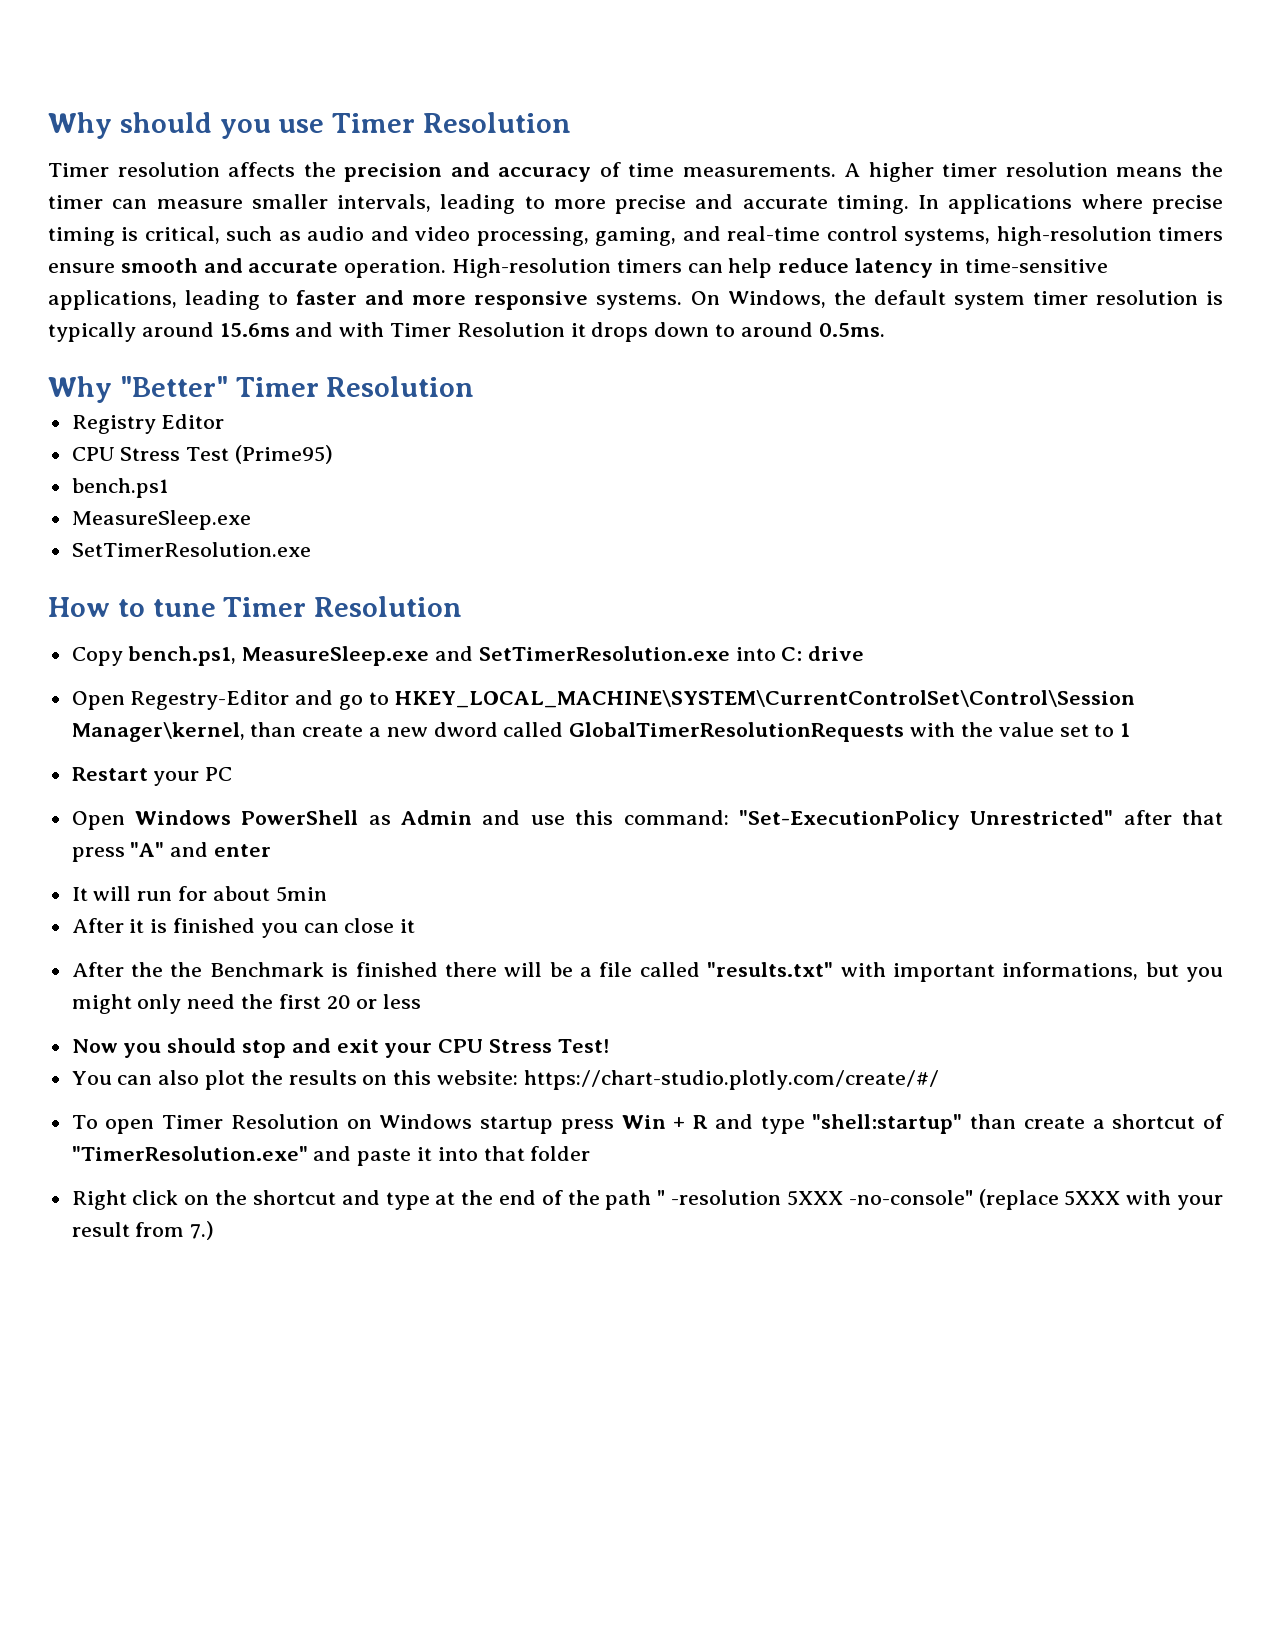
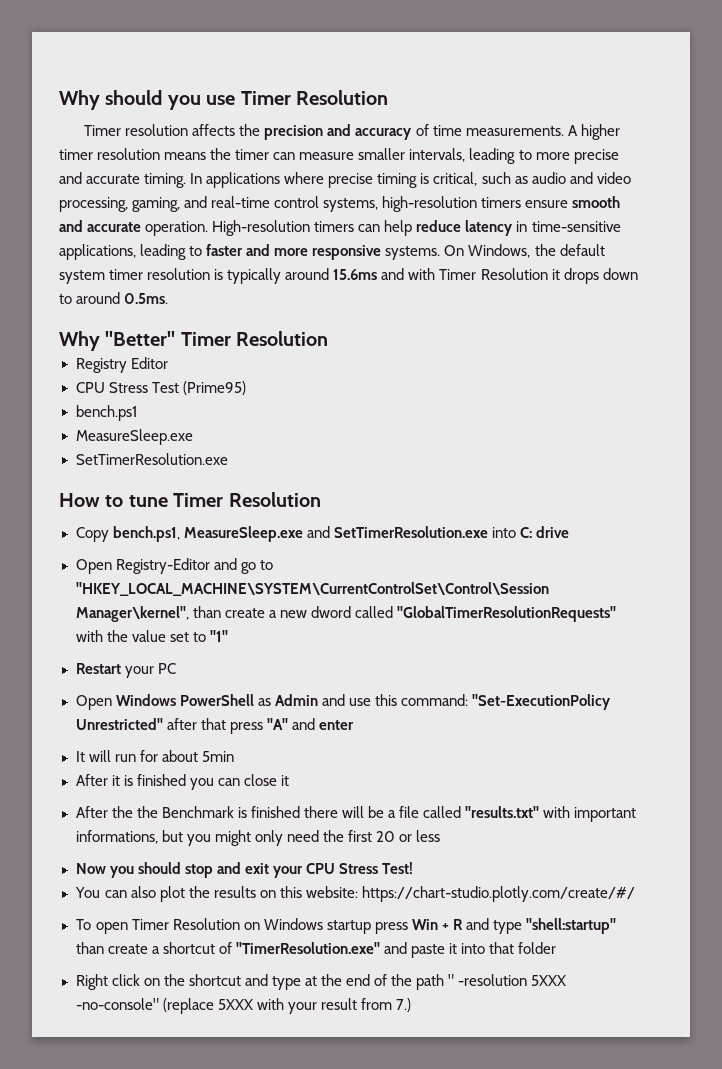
- Open Regestry-Editor and go to HKEY_LOCAL_MACHINE\SYSTEM\CurrentControlSet\Control\Session Manager\kernel, than create a new dword called GlobalTimerResolutionRequests with the value set to 1
+ Open Registry-Editor and go to "HKEY_LOCAL_MACHINE\SYSTEM\CurrentControlSet\Control\Session Manager\kernel", than create a new dword called "GlobalTimerResolutionRequests" with the value set to "1"

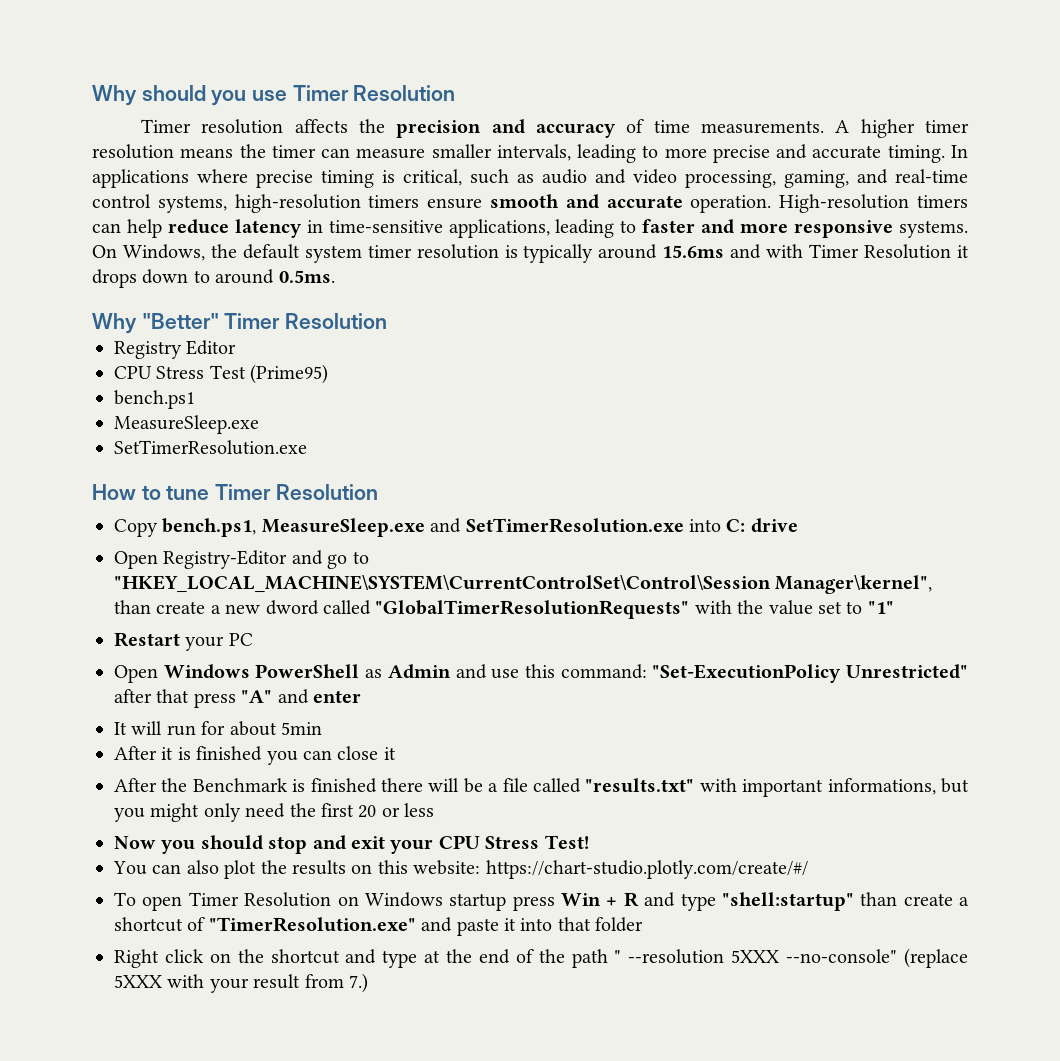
- After the the Benchmark is finished there will be a file called "results.txt" with important informations, but you might only need the first 20 or less
+ After the Benchmark is finished there will be a file called "results.txt" with important informations, but you might only need the first 20 or less
- Right click on the shortcut and type at the end of the path " -resolution 5XXX -no-console" (replace 5XXX with your result from 7.)
+ Right click on the shortcut and type at the end of the path " --resolution 5XXX --no-console" (replace 5XXX with your result from 7.)

